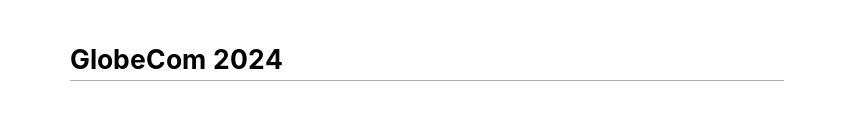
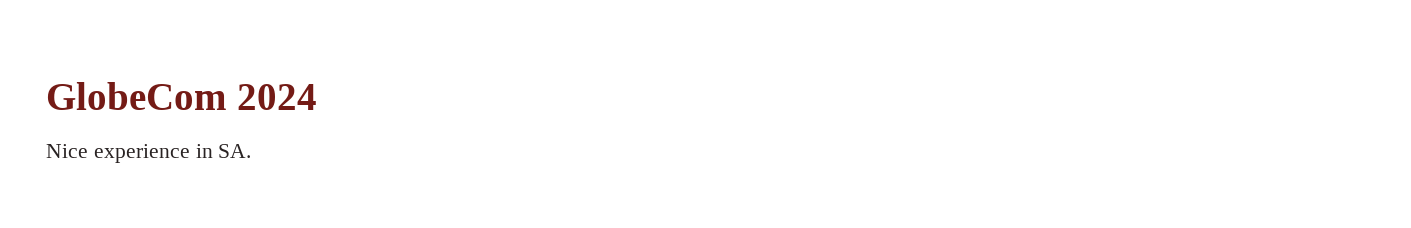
+ Nice experience in SA.

